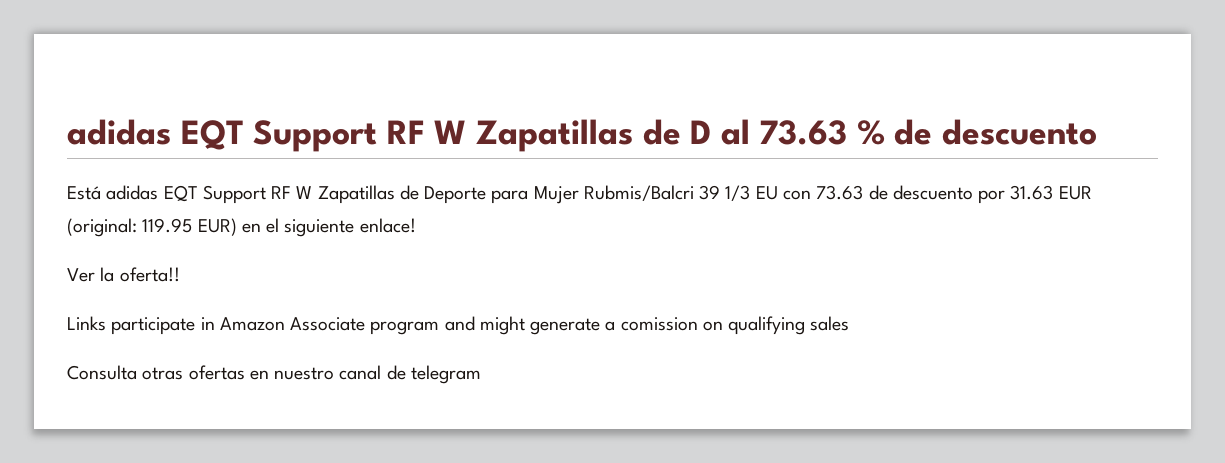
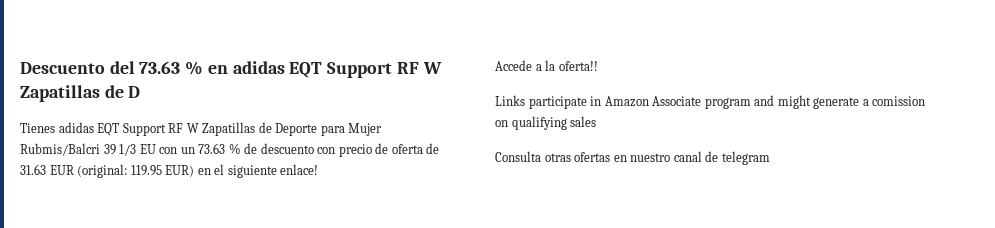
- adidas EQT Support RF W Zapatillas de D al 73.63 % de descuento
- Está adidas EQT Support RF W Zapatillas de Deporte para Mujer Rubmis/Balcri 39 1/3 EU con 73.63 de descuento por 31.63 EUR (original: 119.95 EUR) en el siguiente enlace!
+ Descuento del 73.63 % en adidas EQT Support RF W Zapatillas de D
+ Tienes adidas EQT Support RF W Zapatillas de Deporte para Mujer Rubmis/Balcri 39 1/3 EU con un 73.63 % de descuento con precio de oferta de 31.63 EUR (original: 119.95 EUR) en el siguiente enlace!
- Ver la oferta!!
+ Accede a la oferta!!

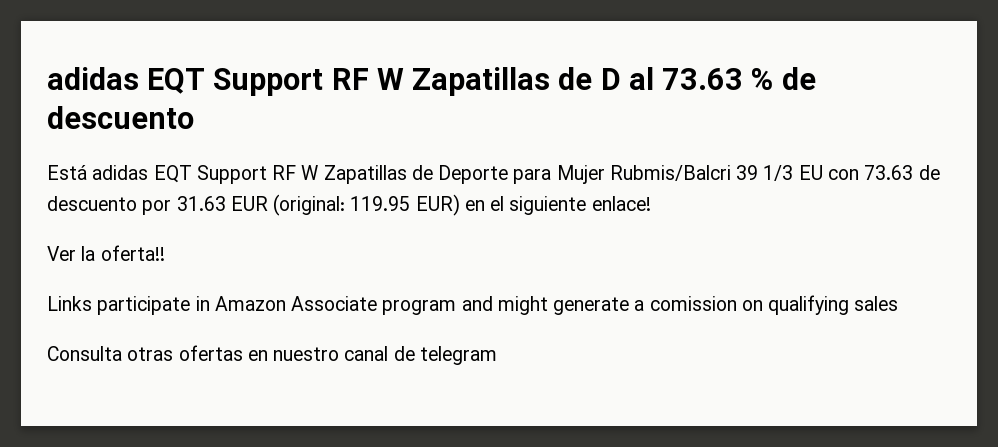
- Descuento del 73.63 % en adidas EQT Support RF W Zapatillas de D
- Tienes adidas EQT Support RF W Zapatillas de Deporte para Mujer Rubmis/Balcri 39 1/3 EU con un 73.63 % de descuento con precio de oferta de 31.63 EUR (original: 119.95 EUR) en el siguiente enlace!
+ adidas EQT Support RF W Zapatillas de D al 73.63 % de descuento
+ Está adidas EQT Support RF W Zapatillas de Deporte para Mujer Rubmis/Balcri 39 1/3 EU con 73.63 de descuento por 31.63 EUR (original: 119.95 EUR) en el siguiente enlace!
- Accede a la oferta!!
+ Ver la oferta!!

